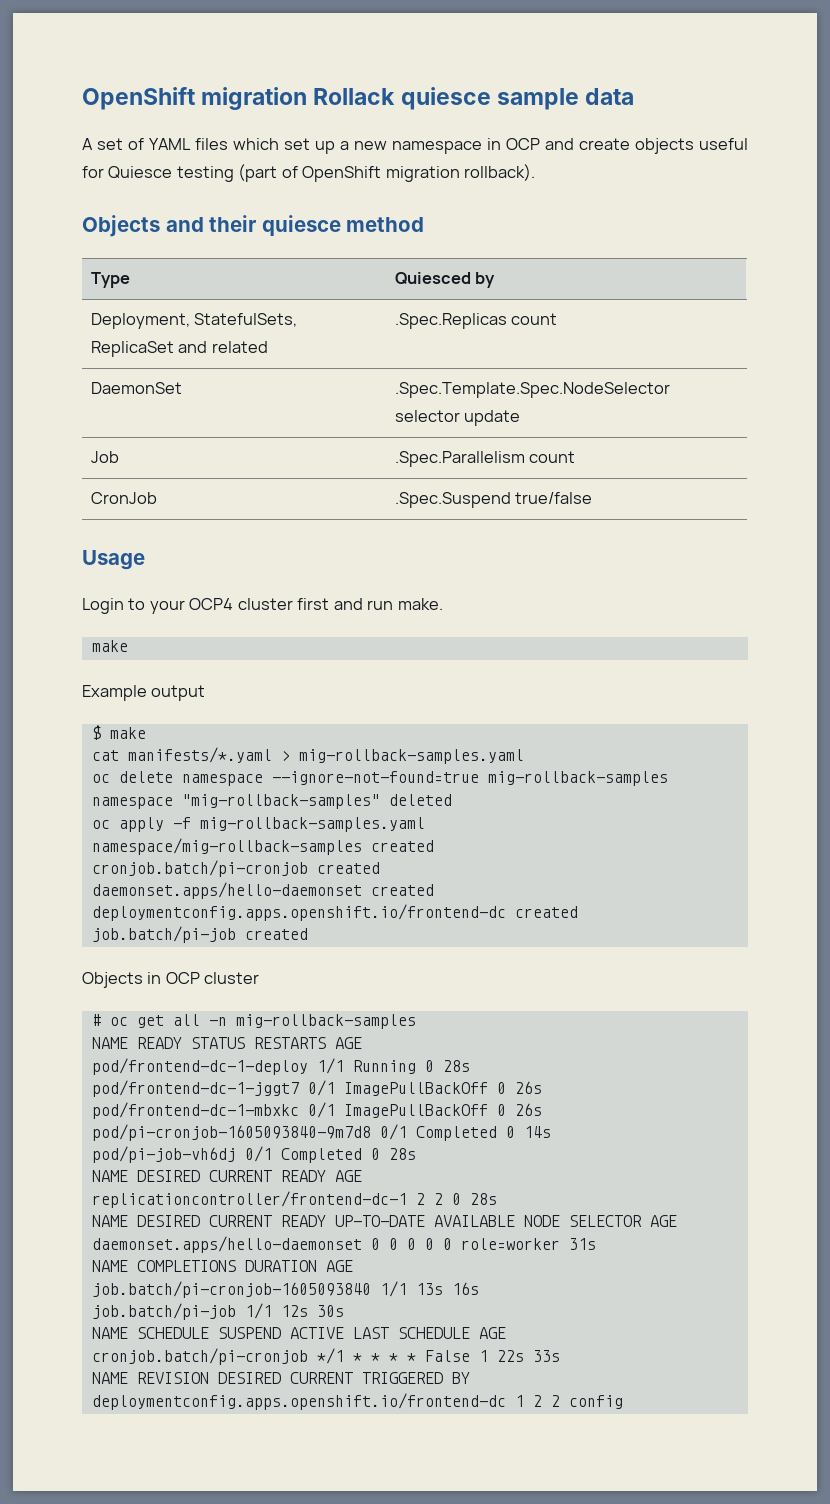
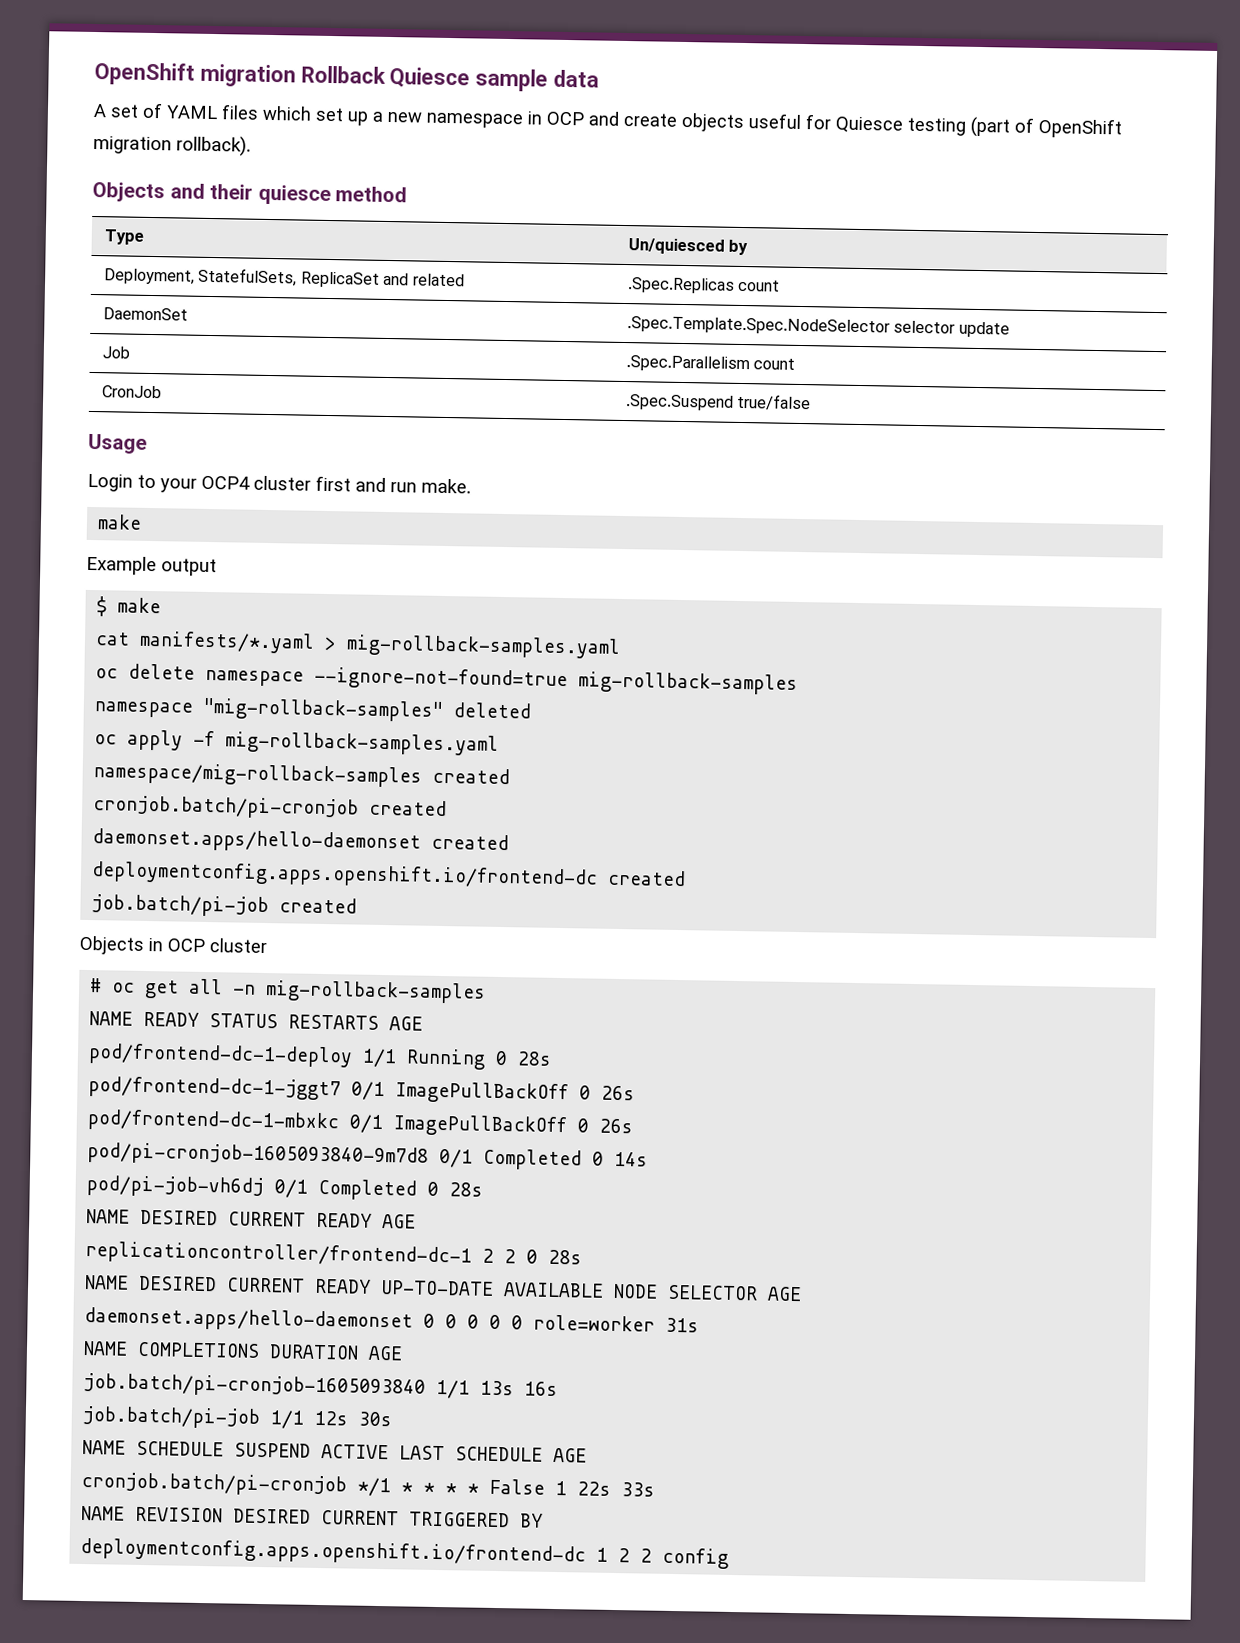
- OpenShift migration Rollack quiesce sample data
+ OpenShift migration Rollback Quiesce sample data
- Type | Quiesced by
+ Type | Un/quiesced by

